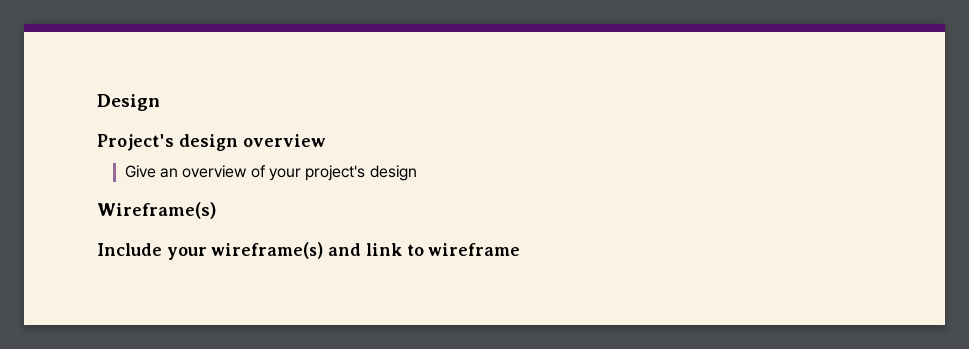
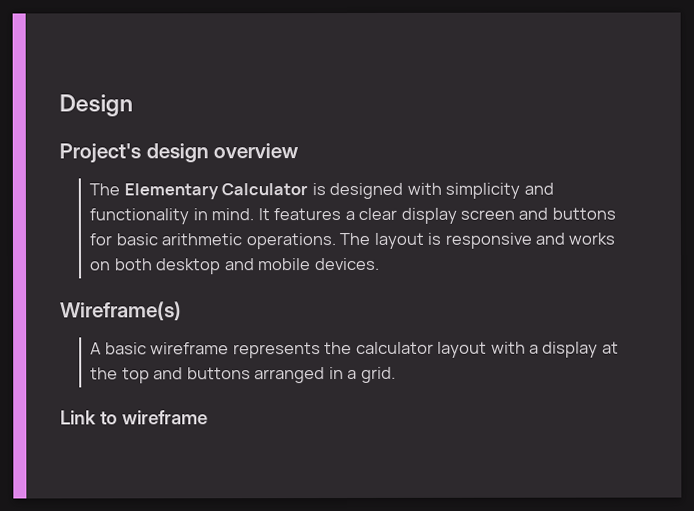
- Give an overview of your project's design
+ The Elementary Calculator is designed with simplicity and functionality in mind. It features a clear display screen and buttons for basic arithmetic operations. The layout is responsive and works on both desktop and mobile devices.
  Wireframe(s)
- Include your wireframe(s) and link to wireframe
+ A basic wireframe represents the calculator layout with a display at the top and buttons arranged in a grid.
+ Link to wireframe

